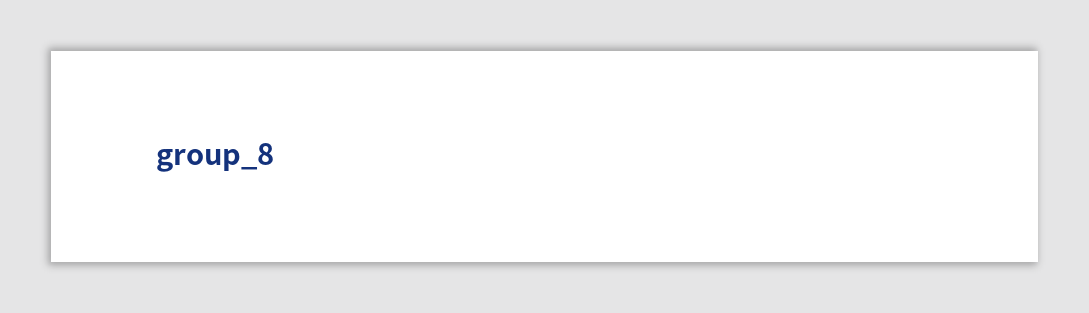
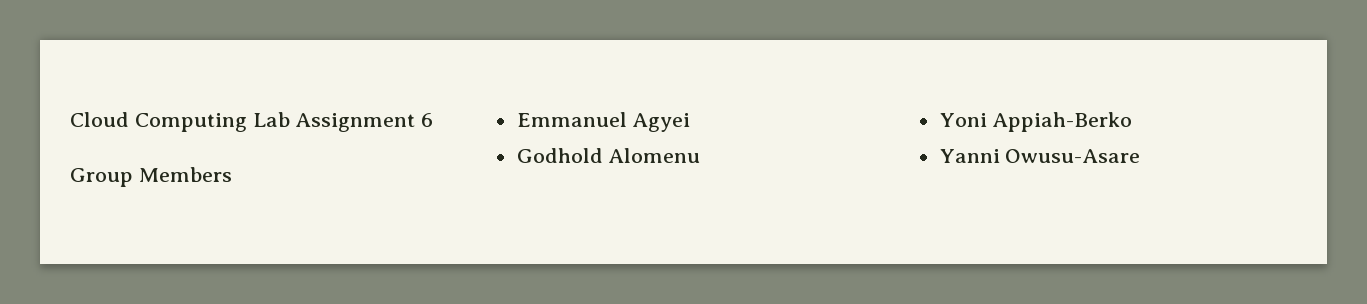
- group_8
+ Cloud Computing Lab Assignment 6
+ Group Members
+ Emmanuel Agyei
+ Godhold Alomenu
+ Yoni Appiah-Berko
+ Yanni Owusu-Asare

